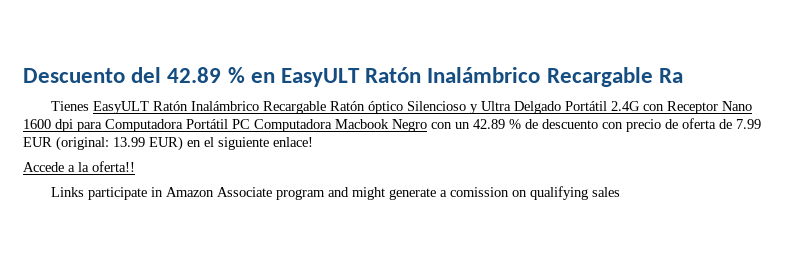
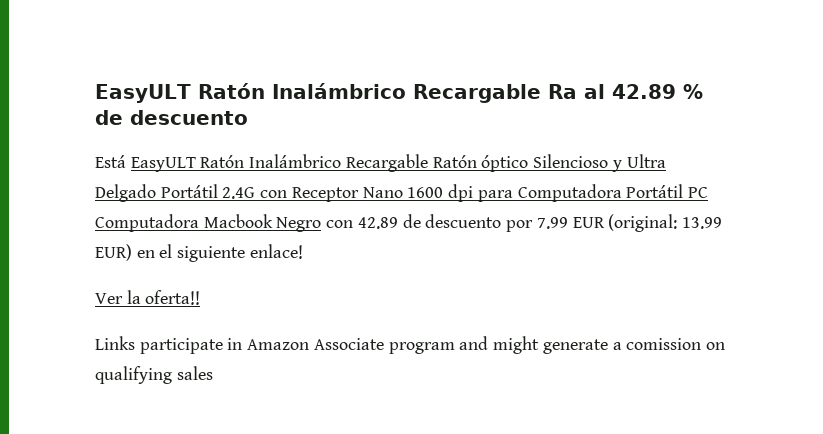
- Descuento del 42.89 % en EasyULT Ratón Inalámbrico Recargable Ra
- Tienes EasyULT Ratón Inalámbrico Recargable Ratón óptico Silencioso y Ultra Delgado Portátil 2.4G con Receptor Nano 1600 dpi para Computadora Portátil PC Computadora Macbook Negro con un 42.89 % de descuento con precio de oferta de 7.99 EUR (original: 13.99 EUR) en el siguiente enlace!
+ EasyULT Ratón Inalámbrico Recargable Ra al 42.89 % de descuento
+ Está EasyULT Ratón Inalámbrico Recargable Ratón óptico Silencioso y Ultra Delgado Portátil 2.4G con Receptor Nano 1600 dpi para Computadora Portátil PC Computadora Macbook Negro con 42.89 de descuento por 7.99 EUR (original: 13.99 EUR) en el siguiente enlace!
- Accede a la oferta!!
+ Ver la oferta!!

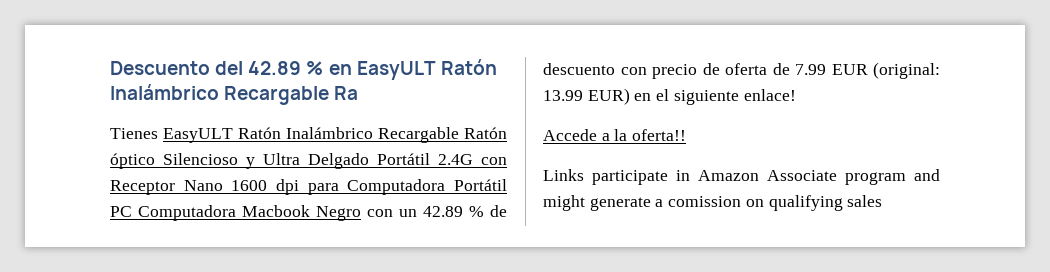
- EasyULT Ratón Inalámbrico Recargable Ra al 42.89 % de descuento
- Está EasyULT Ratón Inalámbrico Recargable Ratón óptico Silencioso y Ultra Delgado Portátil 2.4G con Receptor Nano 1600 dpi para Computadora Portátil PC Computadora Macbook Negro con 42.89 de descuento por 7.99 EUR (original: 13.99 EUR) en el siguiente enlace!
+ Descuento del 42.89 % en EasyULT Ratón Inalámbrico Recargable Ra
+ Tienes EasyULT Ratón Inalámbrico Recargable Ratón óptico Silencioso y Ultra Delgado Portátil 2.4G con Receptor Nano 1600 dpi para Computadora Portátil PC Computadora Macbook Negro con un 42.89 % de descuento con precio de oferta de 7.99 EUR (original: 13.99 EUR) en el siguiente enlace!
- Ver la oferta!!
+ Accede a la oferta!!

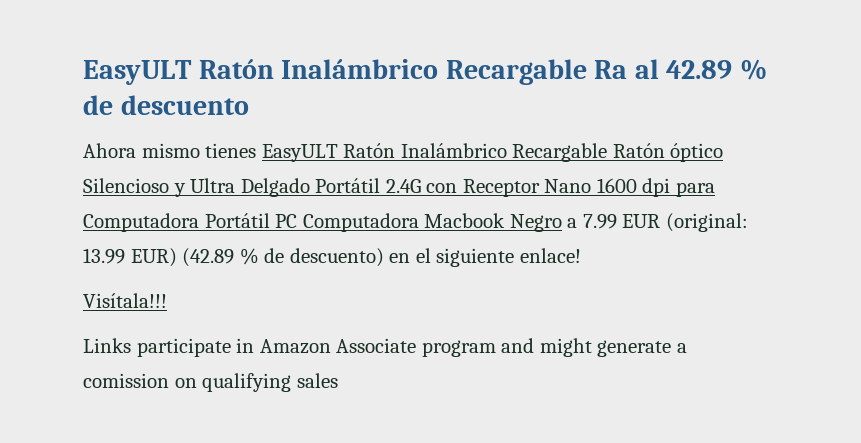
- Descuento del 42.89 % en EasyULT Ratón Inalámbrico Recargable Ra
- Tienes EasyULT Ratón Inalámbrico Recargable Ratón óptico Silencioso y Ultra Delgado Portátil 2.4G con Receptor Nano 1600 dpi para Computadora Portátil PC Computadora Macbook Negro con un 42.89 % de descuento con precio de oferta de 7.99 EUR (original: 13.99 EUR) en el siguiente enlace!
+ EasyULT Ratón Inalámbrico Recargable Ra al 42.89 % de descuento
+ Ahora mismo tienes EasyULT Ratón Inalámbrico Recargable Ratón óptico Silencioso y Ultra Delgado Portátil 2.4G con Receptor Nano 1600 dpi para Computadora Portátil PC Computadora Macbook Negro a 7.99 EUR (original: 13.99 EUR) (42.89 % de descuento) en el siguiente enlace!
- Accede a la oferta!!
+ Visítala!!!

